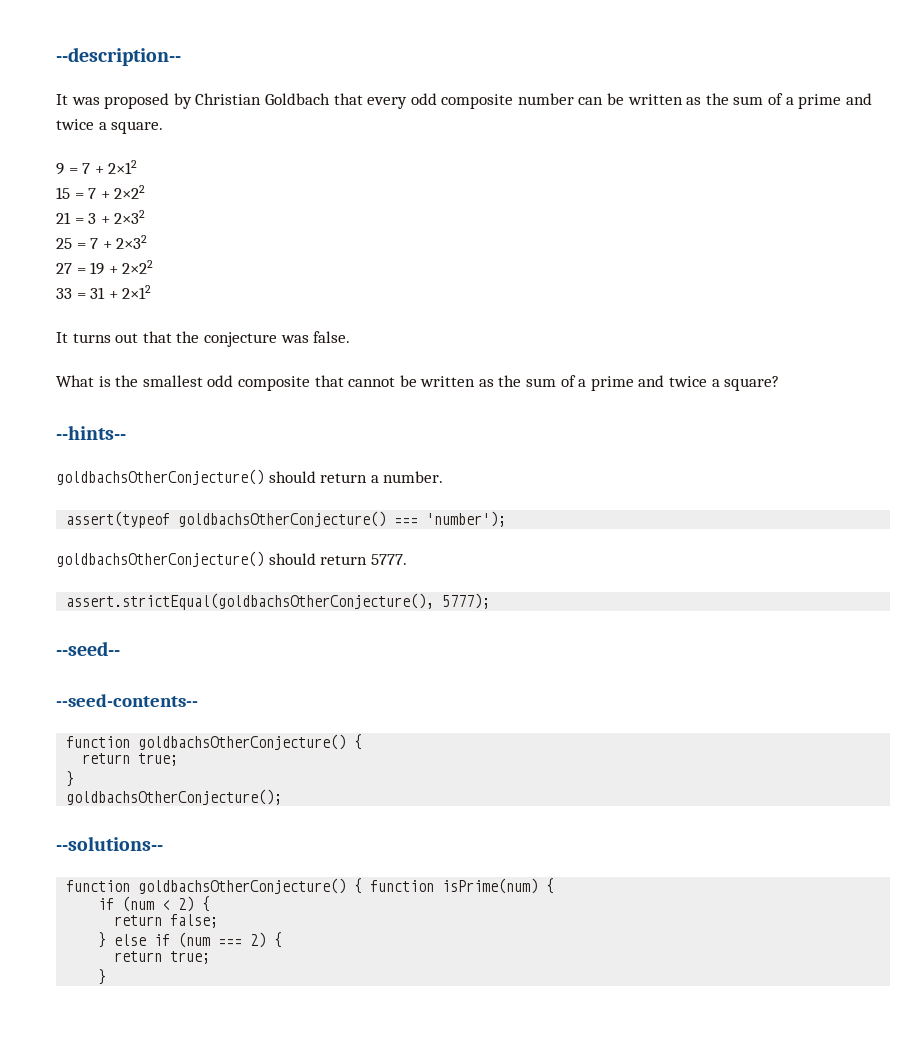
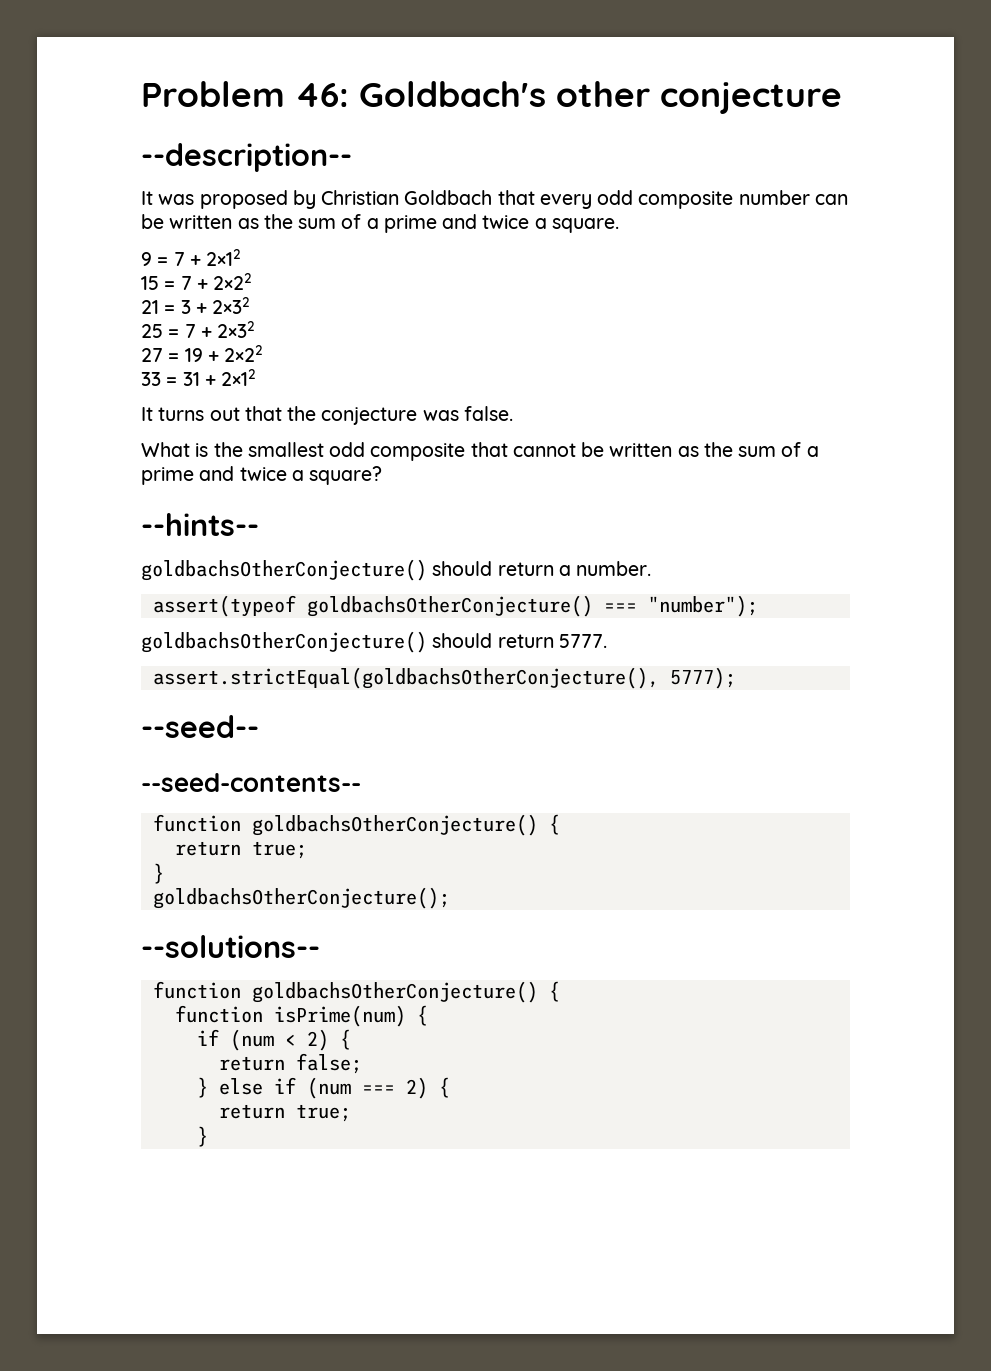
+ Problem 46: Goldbach's other conjecture
- assert(typeof goldbachsOtherConjecture() === 'number');
+ assert(typeof goldbachsOtherConjecture() === "number");
  --solutions--
- function goldbachsOtherConjecture() { function isPrime(num) {
+ function goldbachsOtherConjecture() {
+ function isPrime(num) {

